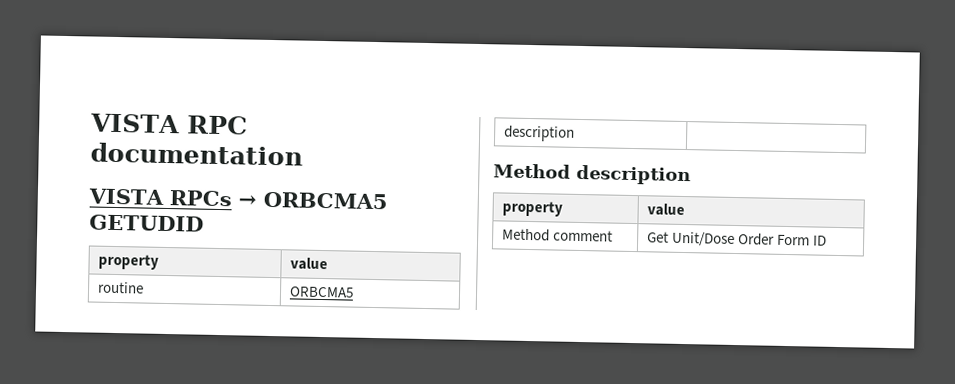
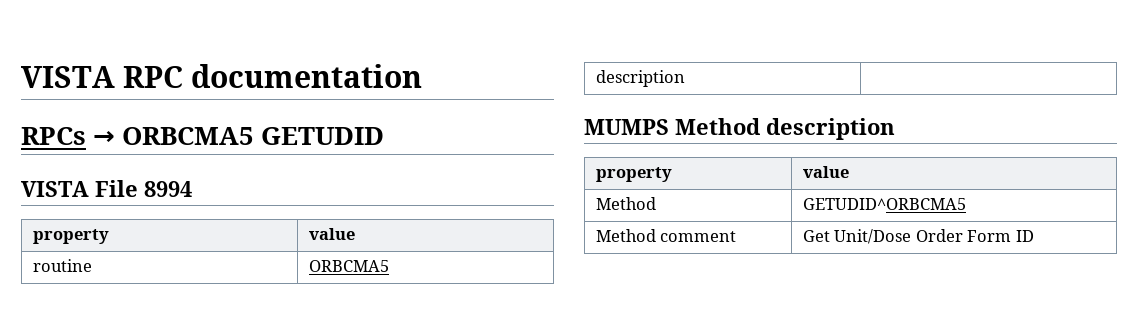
- VISTA RPCs → ORBCMA5 GETUDID
+ RPCs → ORBCMA5 GETUDID
+ VISTA File 8994
- Method description
+ MUMPS Method description
+ Method | GETUDID^ORBCMA5

